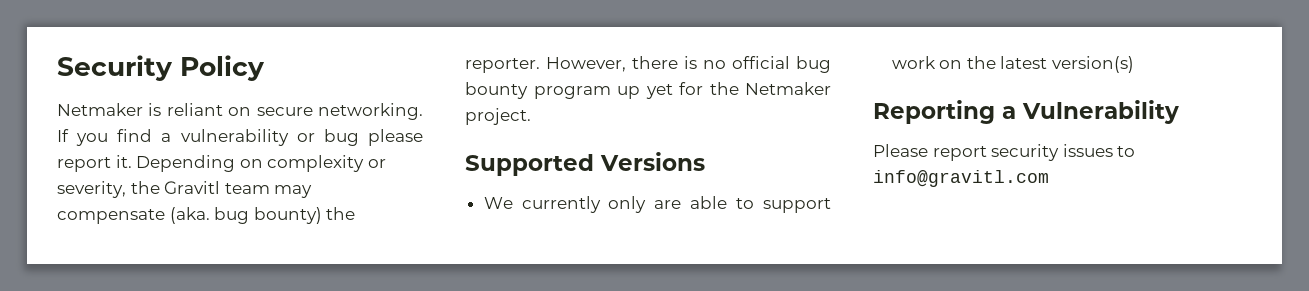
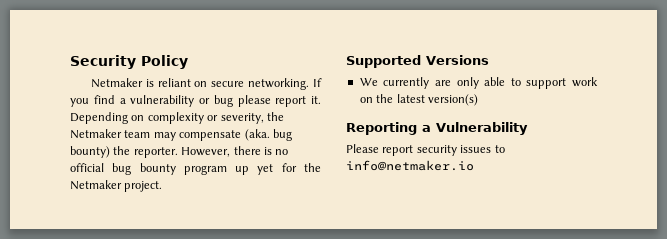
- Depending on complexity or severity, the Gravitl team may compensate (aka. bug bounty) the reporter.
+ Depending on complexity or severity, the Netmaker team may compensate (aka. bug bounty) the reporter.
- We currently only are able to support work on the latest version(s)
+ We currently are only able to support work on the latest version(s)
- Please report security issues to info@gravitl.com
+ Please report security issues to info@netmaker.io

